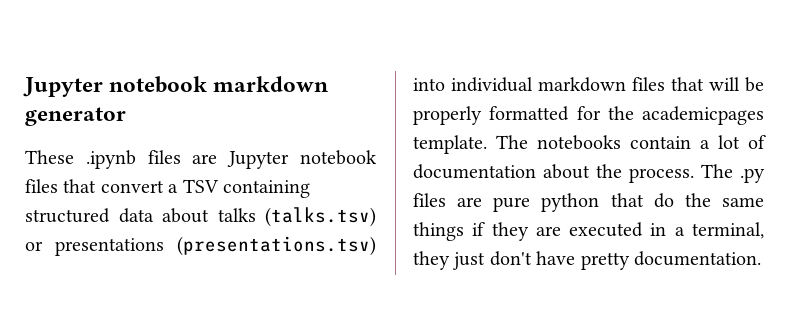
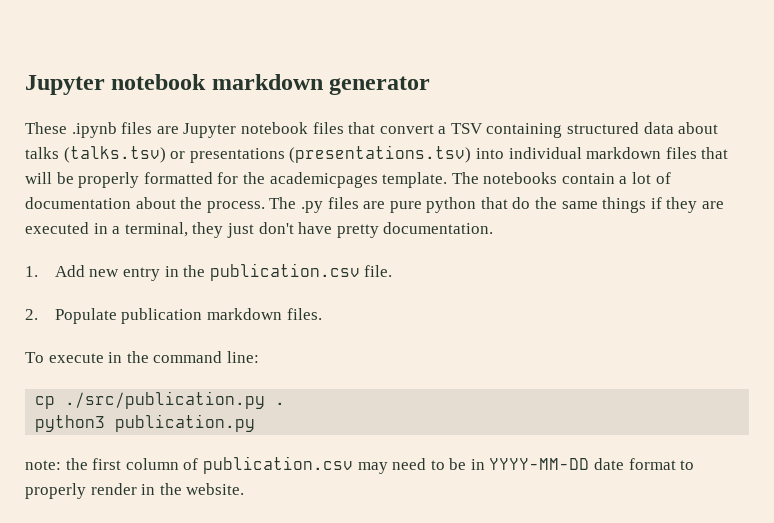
+ 1. Add new entry in the publication.csv file.
+ 2. Populate publication markdown files.
+ To execute in the command line:
+ cp ./src/publication.py .
+ python3 publication.py
+ note: the first column of publication.csv may need to be in YYYY-MM-DD date format to properly render in the website.

